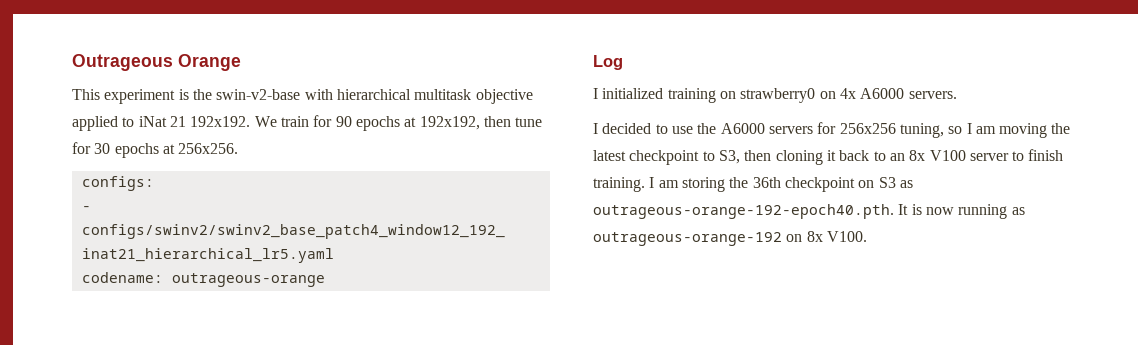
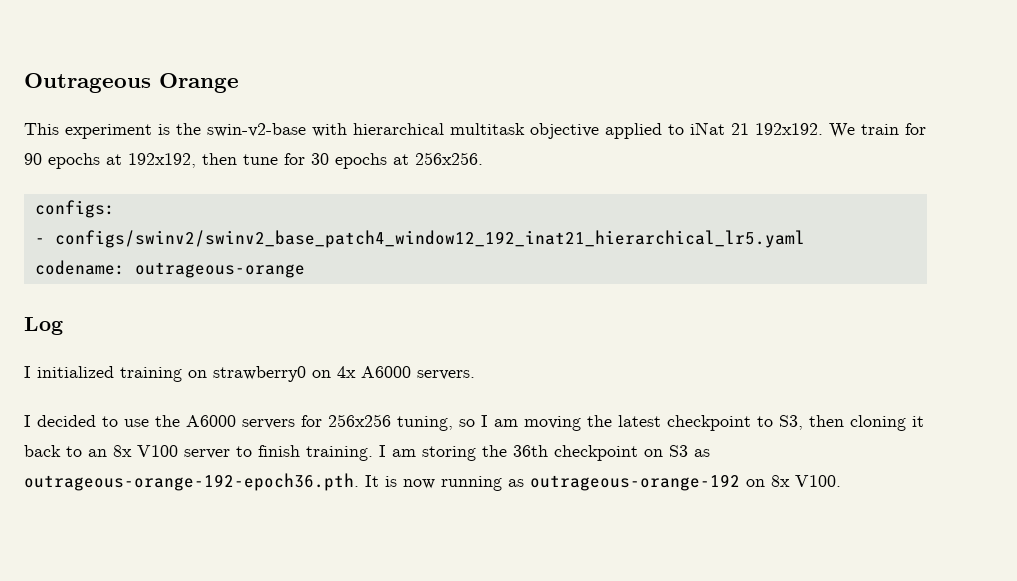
- I am storing the 36th checkpoint on S3 as outrageous-orange-192-epoch40.pth. It is now running as outrageous-orange-192 on 8x V100.
+ I am storing the 36th checkpoint on S3 as outrageous-orange-192-epoch36.pth. It is now running as outrageous-orange-192 on 8x V100.

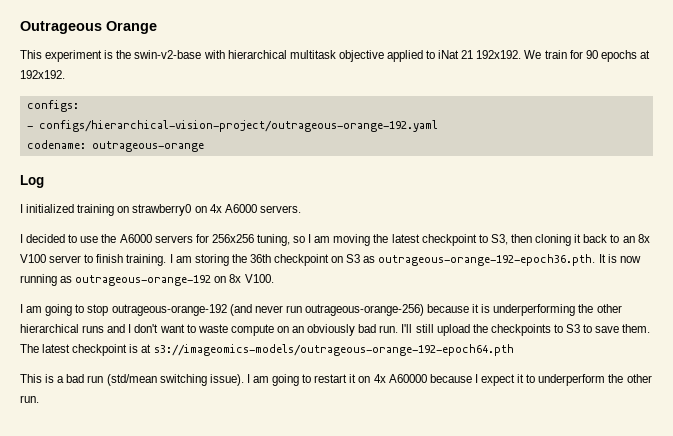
- We train for 90 epochs at 192x192, then tune for 30 epochs at 256x256.
+ We train for 90 epochs at 192x192.
- - configs/swinv2/swinv2_base_patch4_window12_192_inat21_hierarchical_lr5.yaml
+ - configs/hierarchical-vision-project/outrageous-orange-192.yaml
+ I am going to stop outrageous-orange-192 (and never run outrageous-orange-256) because it is underperforming the other hierarchical runs and I don't want to waste compute on an obviously bad run. I'll still upload the checkpoints to S3 to save them. The latest checkpoint is at s3://imageomics-models/outrageous-orange-192-epoch64.pth
+ This is a bad run (std/mean switching issue). I am going to restart it on 4x A60000 because I expect it to underperform the other run.

